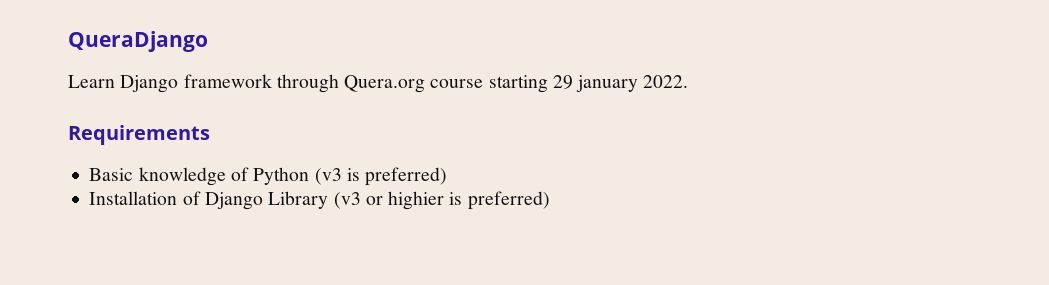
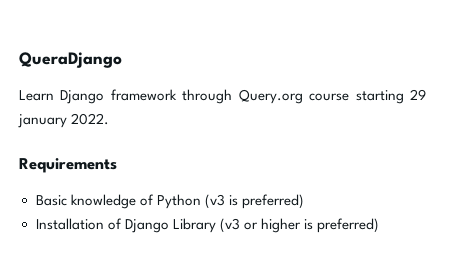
- Learn Django framework through Quera.org course starting 29 january 2022.
+ Learn Django framework through Query.org course starting 29 january 2022.
- Installation of Django Library (v3 or highier is preferred)
+ Installation of Django Library (v3 or higher is preferred)

